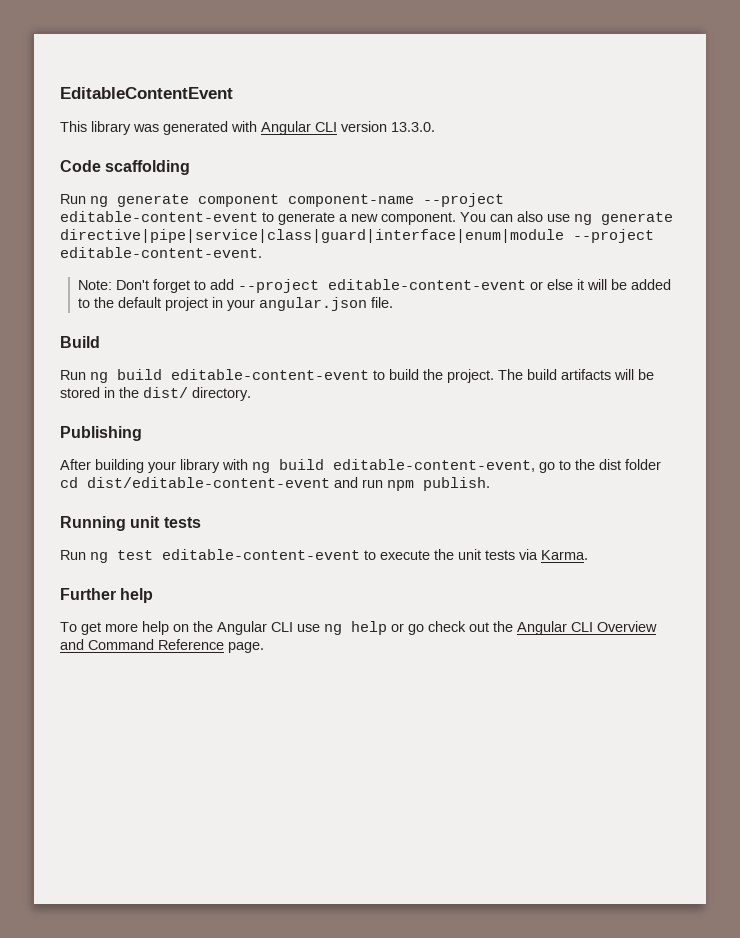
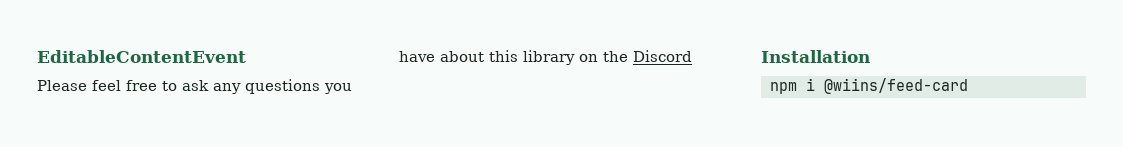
- This library was generated with Angular CLI version 13.3.0.
- Code scaffolding
- Run ng generate component component-name --project editable-content-event to generate a new component. You can also use ng generate directive|pipe|service|class|guard|interface|enum|module --project editable-content-event.
- Note: Don't forget to add --project editable-content-event or else it will be added to the default project in your angular.json file.
- Build
- Run ng build editable-content-event to build the project. The build artifacts will be stored in the dist/ directory.
- Publishing
- After building your library with ng build editable-content-event, go to the dist folder cd dist/editable-content-event and run npm publish.
- Running unit tests
- Run ng test editable-content-event to execute the unit tests via Karma.
- Further help
- To get more help on the Angular CLI use ng help or go check out the Angular CLI Overview and Command Reference page.
+ Please feel free to ask any questions you have about this library on the Discord
+ Installation
+ npm i @wiins/feed-card

